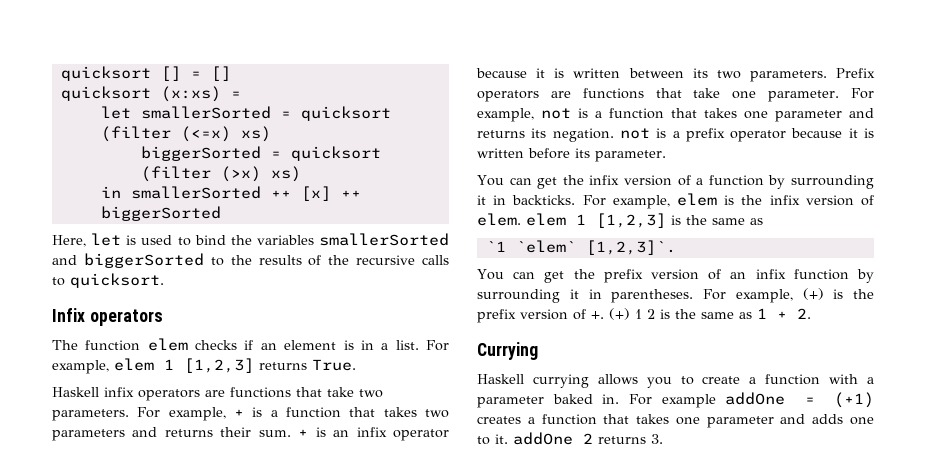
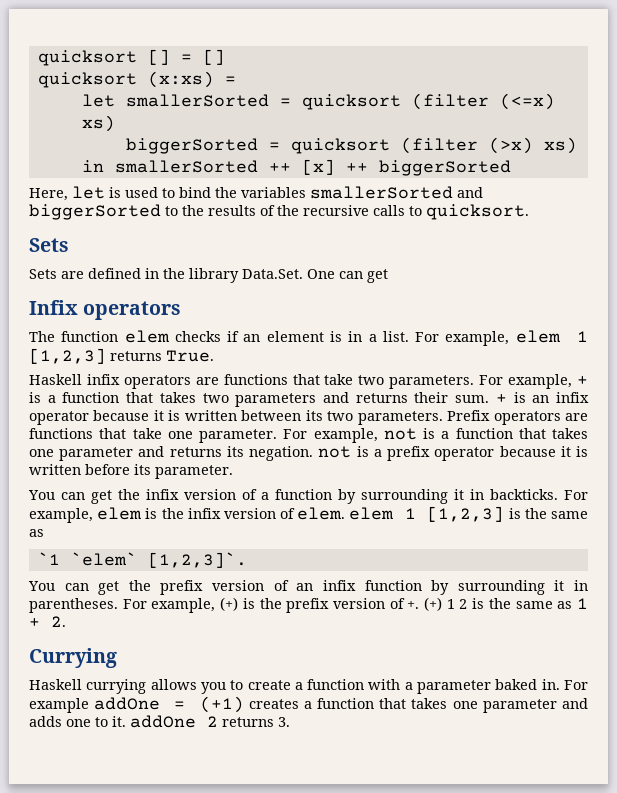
  Here, let is used to bind the variables smallerSorted and biggerSorted to the results of the recursive calls to quicksort.
+ Sets
+ Sets are defined in the library Data.Set. One can get

